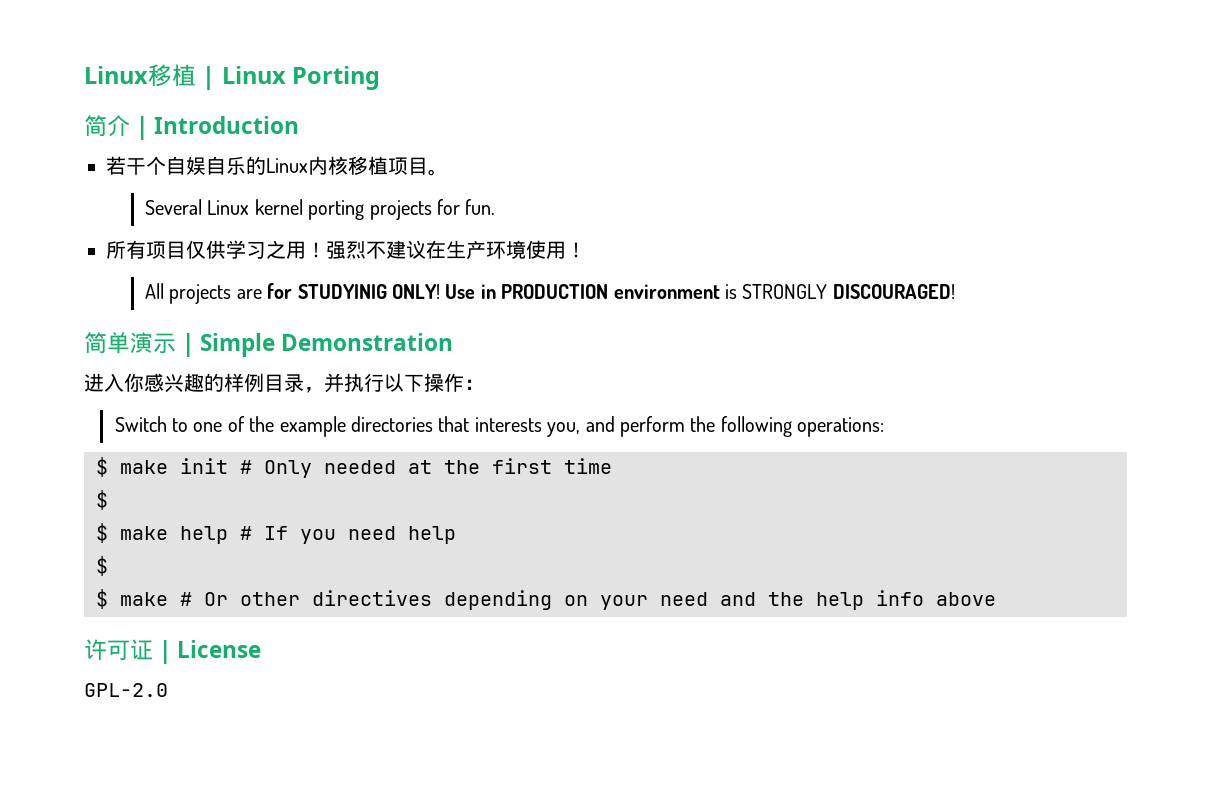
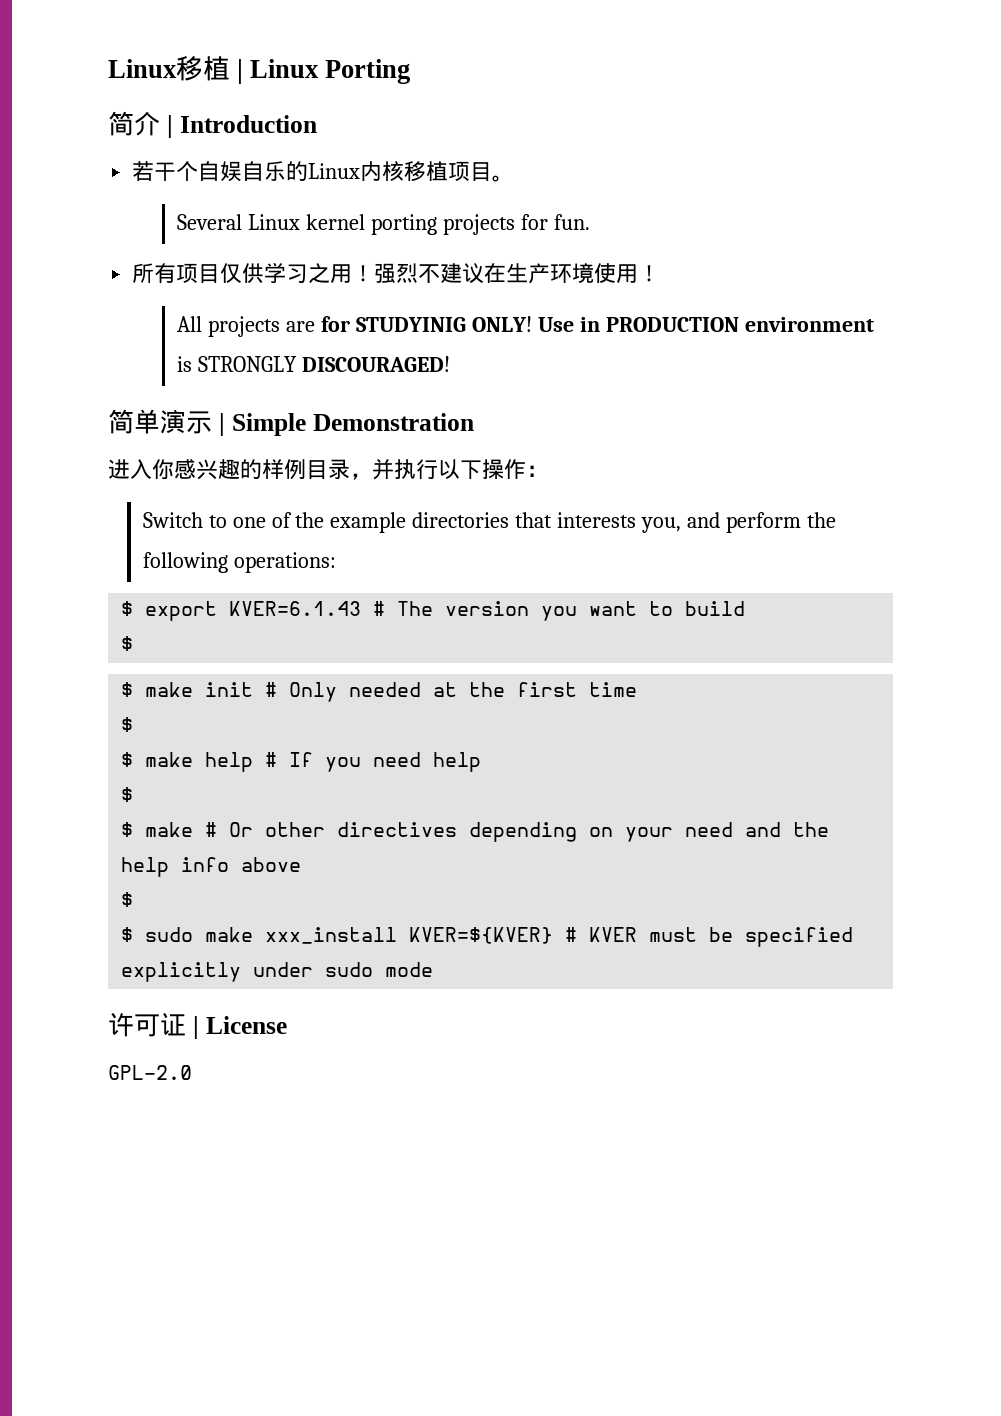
+ $ export KVER=6.1.43 # The version you want to build
+ $
  $ make # Or other directives depending on your need and the help info above
+ $
+ $ sudo make xxx_install KVER=${KVER} # KVER must be specified explicitly under sudo mode

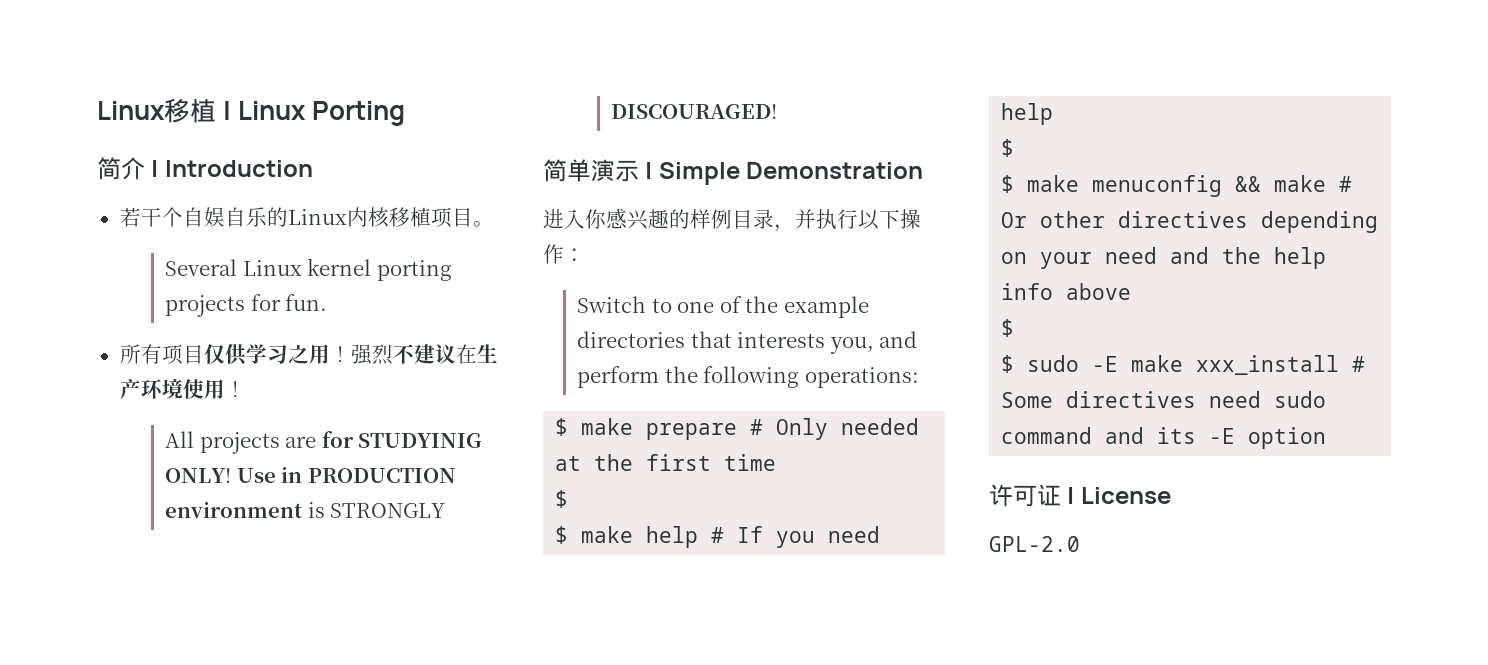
- $ export KVER=6.1.43 # The version you want to build
- $
- $ make init # Only needed at the first time
+ $ make prepare # Only needed at the first time
- $ make # Or other directives depending on your need and the help info above
+ $ make menuconfig && make # Or other directives depending on your need and the help info above
- $ sudo make xxx_install KVER=${KVER} # KVER must be specified explicitly under sudo mode
+ $ sudo -E make xxx_install # Some directives need sudo command and its -E option

